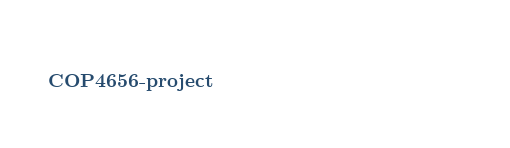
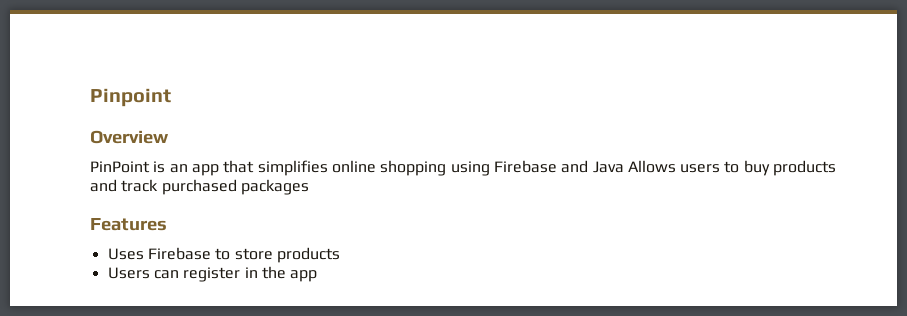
- COP4656-project
+ Pinpoint
+ Overview
+ PinPoint is an app that simplifies online shopping using Firebase and Java Allows users to buy products and track purchased packages
+ Features
+ Uses Firebase to store products
+ Users can register in the app

